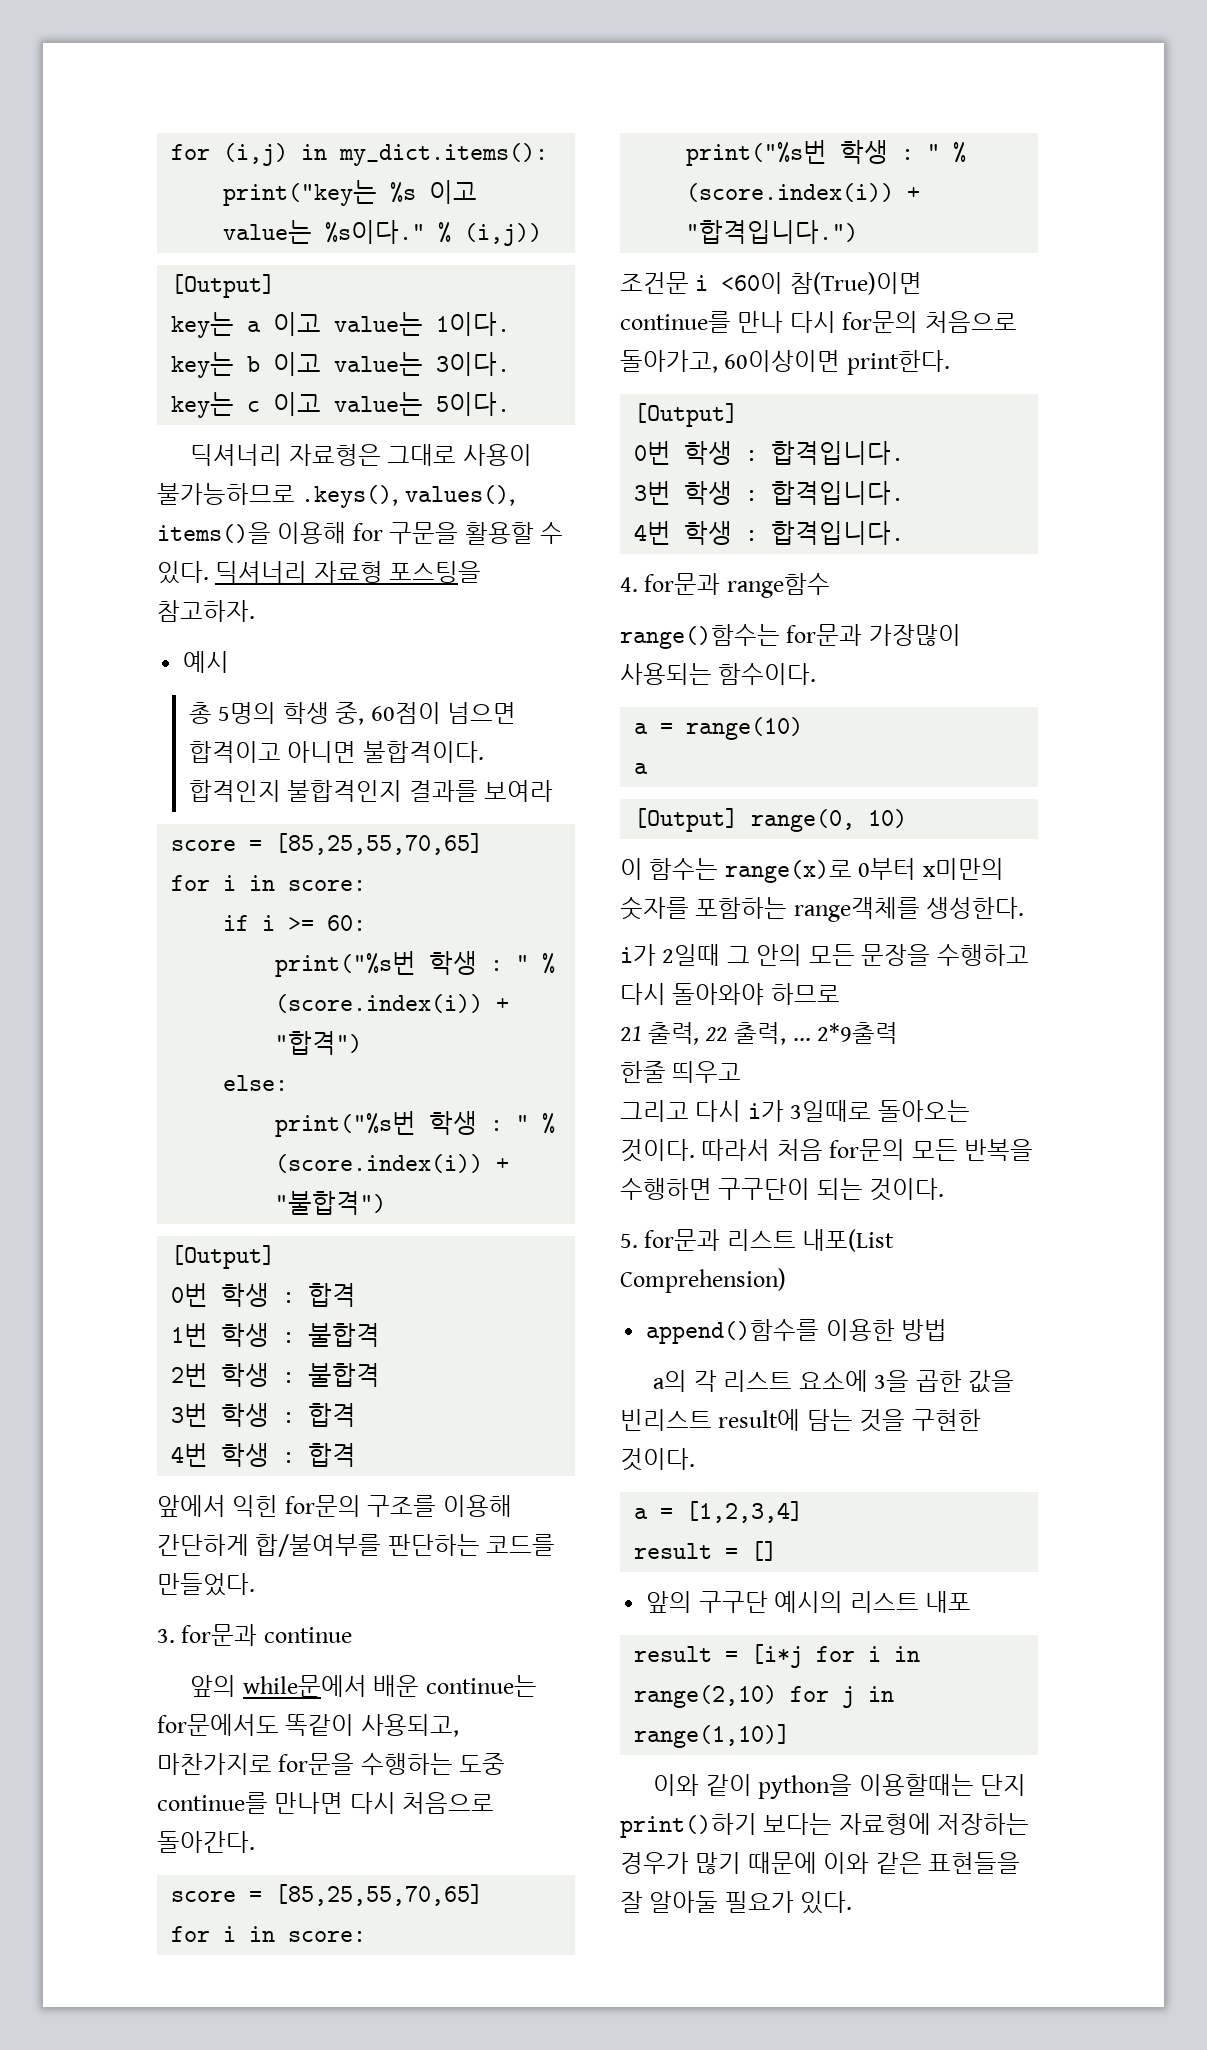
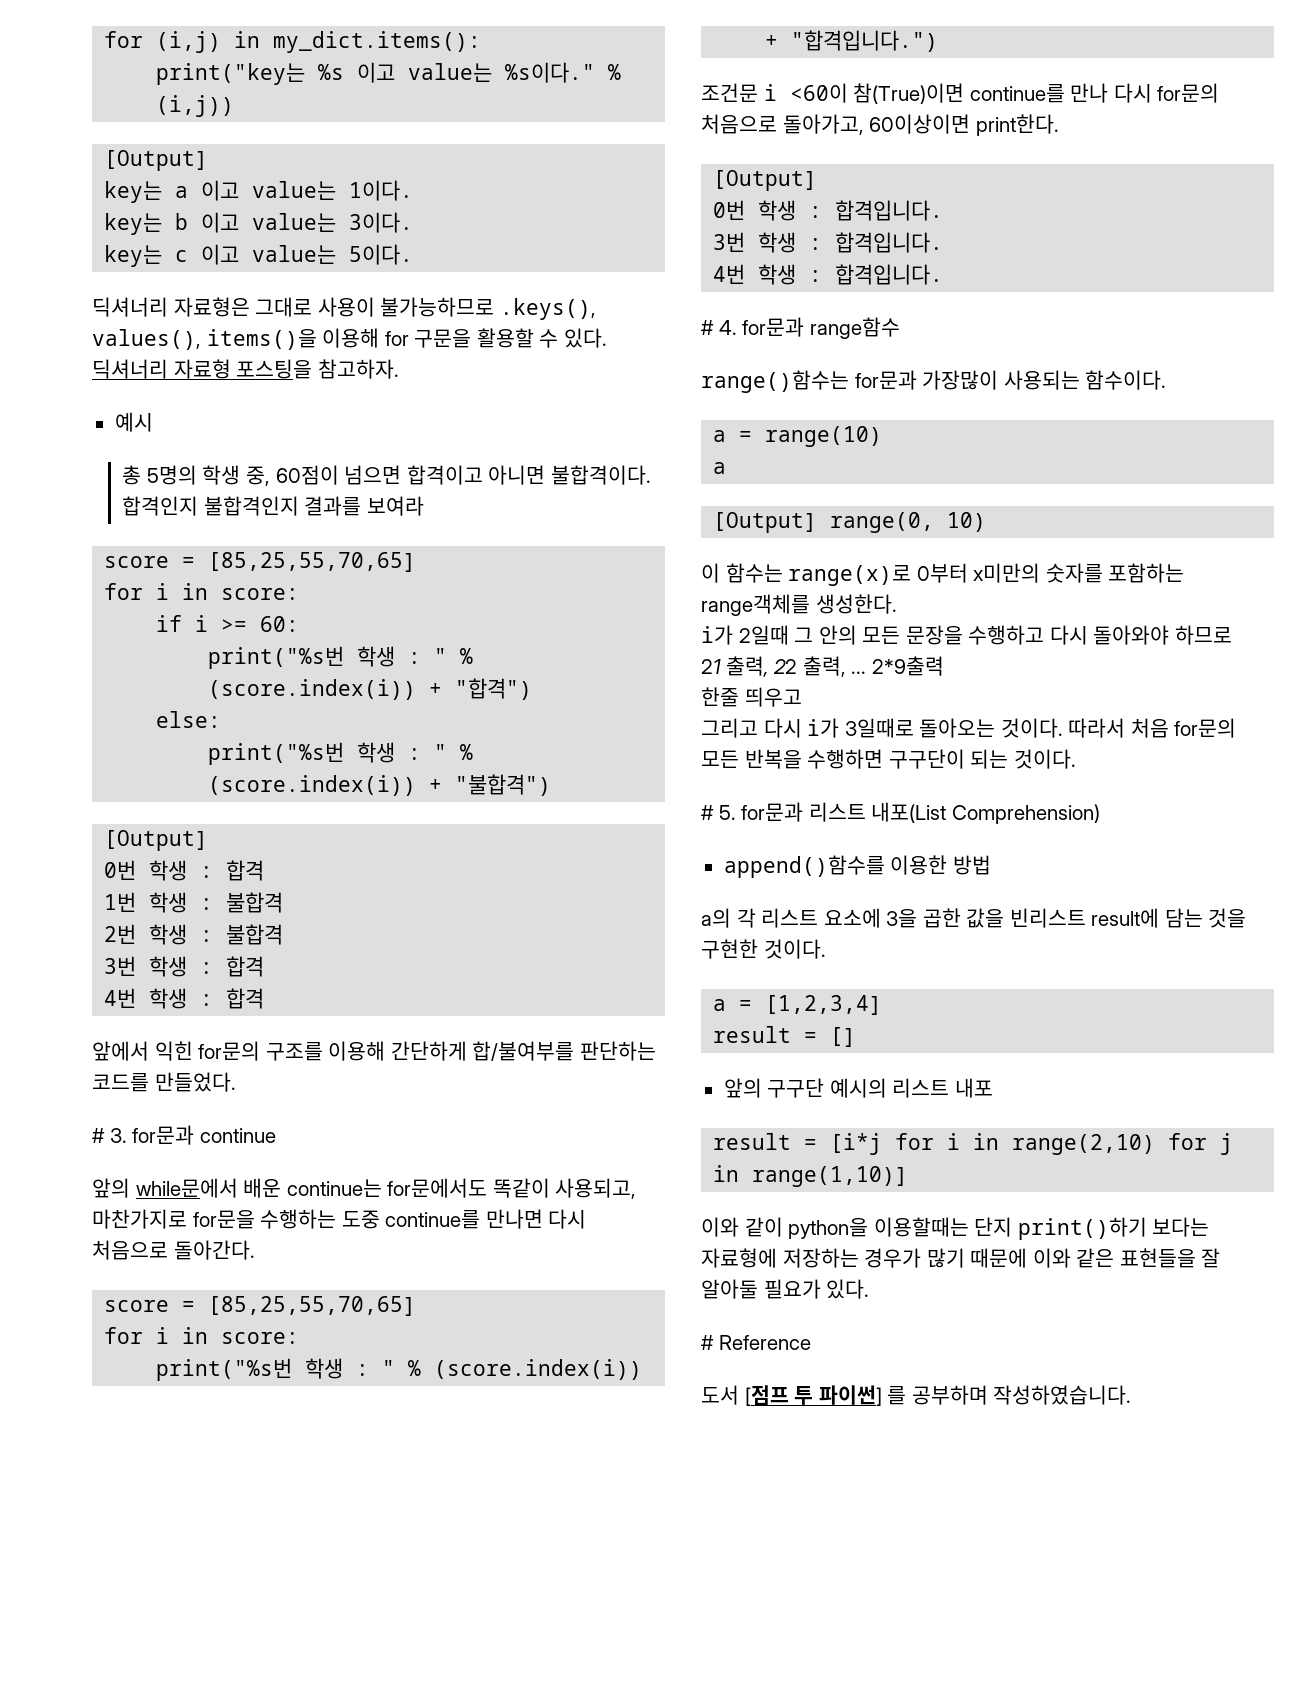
- 3. for문과 continue
+ # 3. for문과 continue
- 4. for문과 range함수
+ # 4. for문과 range함수
- 5. for문과 리스트 내포(List Comprehension)
+ # 5. for문과 리스트 내포(List Comprehension)
+ # Reference
+ 도서 [점프 투 파이썬] 를 공부하며 작성하였습니다.

